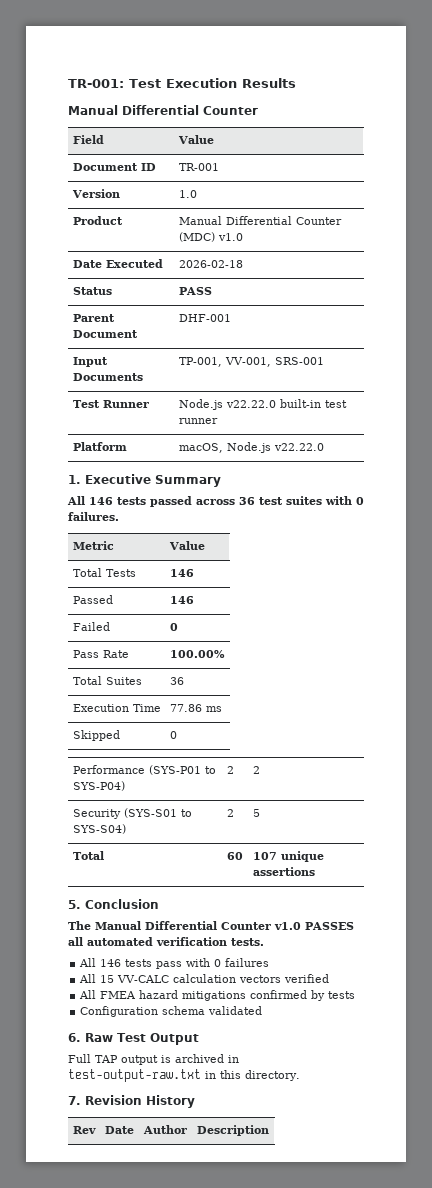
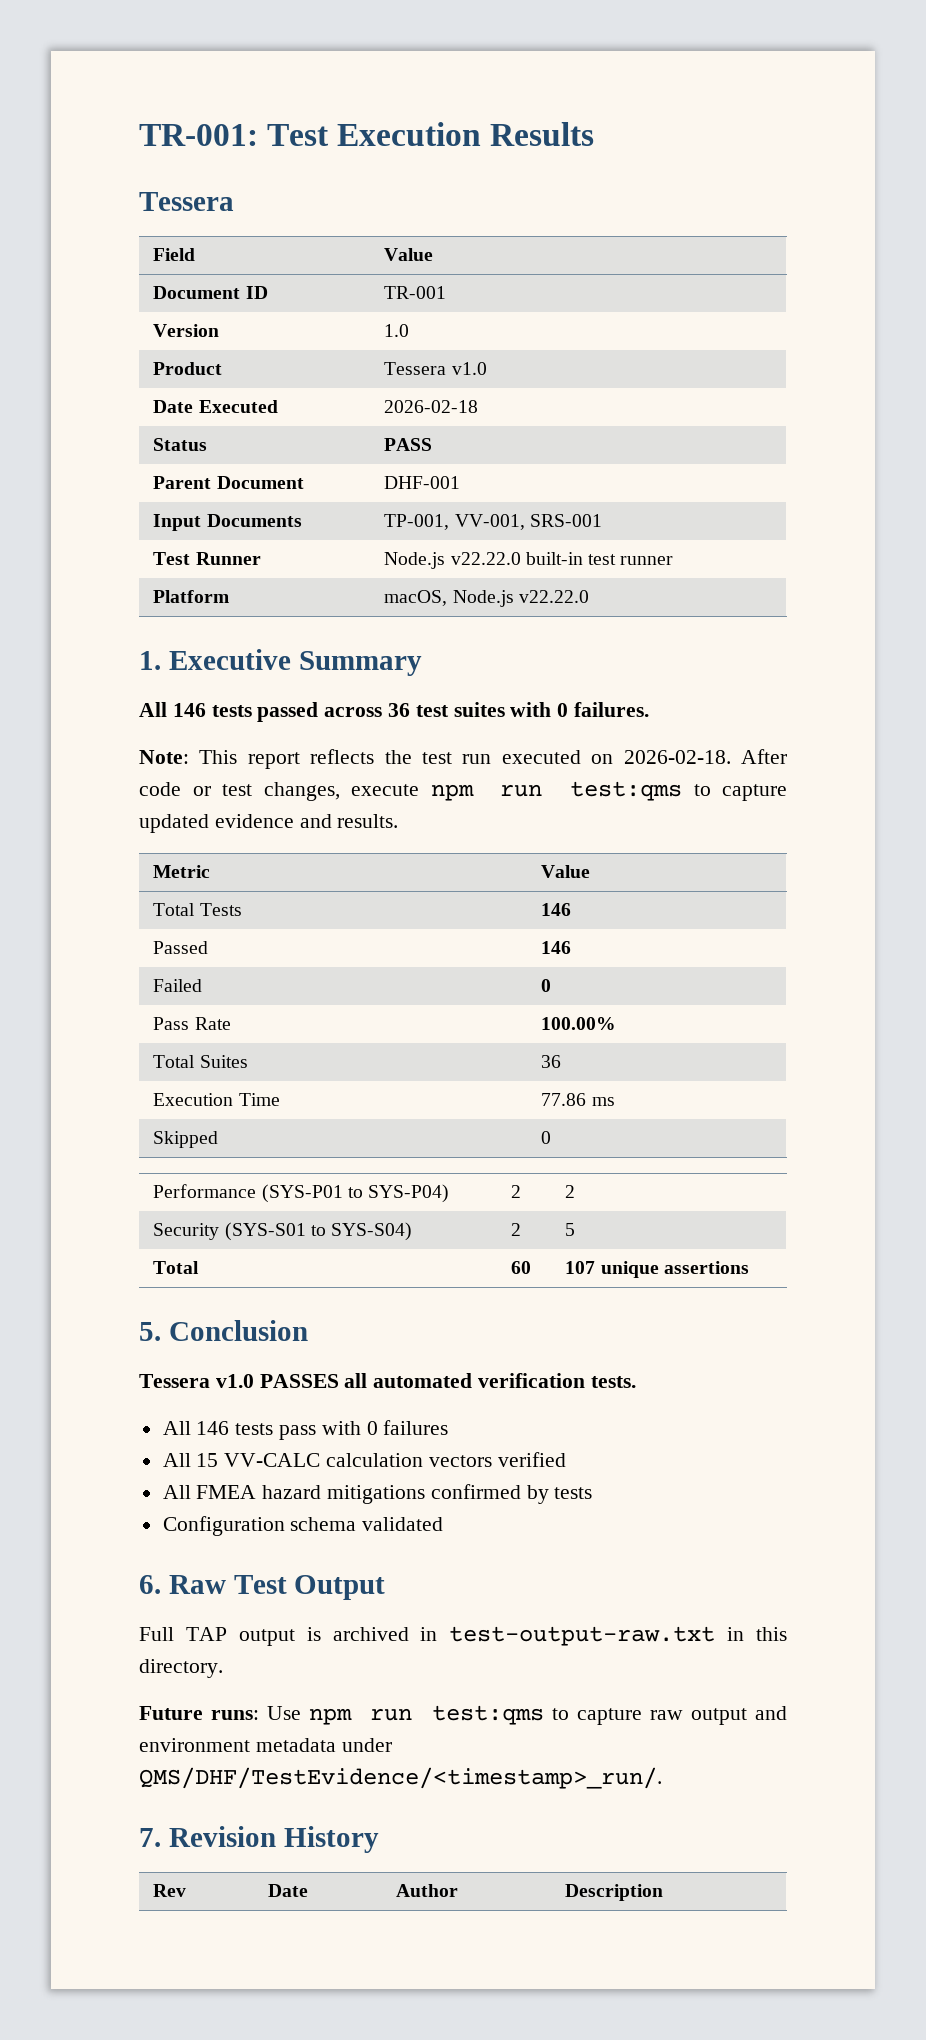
  TR-001: Test Execution Results
- Manual Differential Counter
+ Tessera
- Product | Manual Differential Counter (MDC) v1.0
+ Product | Tessera v1.0
+ Note: This report reflects the test run executed on 2026-02-18. After code or test changes, execute npm run test:qms to capture updated evidence and results.
- The Manual Differential Counter v1.0 PASSES all automated verification tests.
+ Tessera v1.0 PASSES all automated verification tests.
+ Future runs: Use npm run test:qms to capture raw output and environment metadata under QMS/DHF/TestEvidence/<timestamp>_run/.

